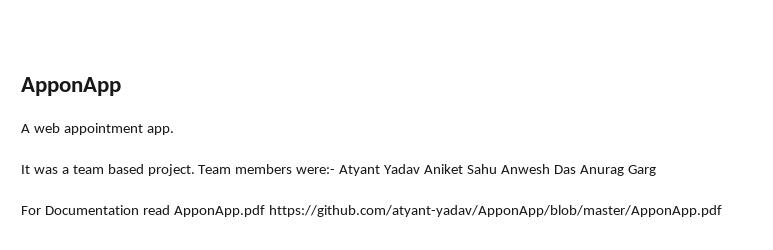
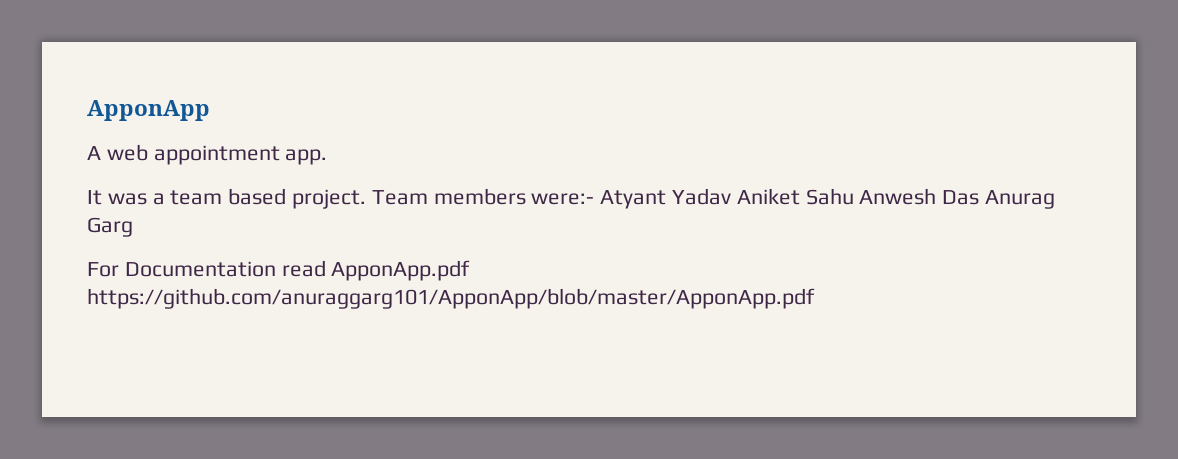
- For Documentation read ApponApp.pdf https://github.com/atyant-yadav/ApponApp/blob/master/ApponApp.pdf
+ For Documentation read ApponApp.pdf https://github.com/anuraggarg101/ApponApp/blob/master/ApponApp.pdf

